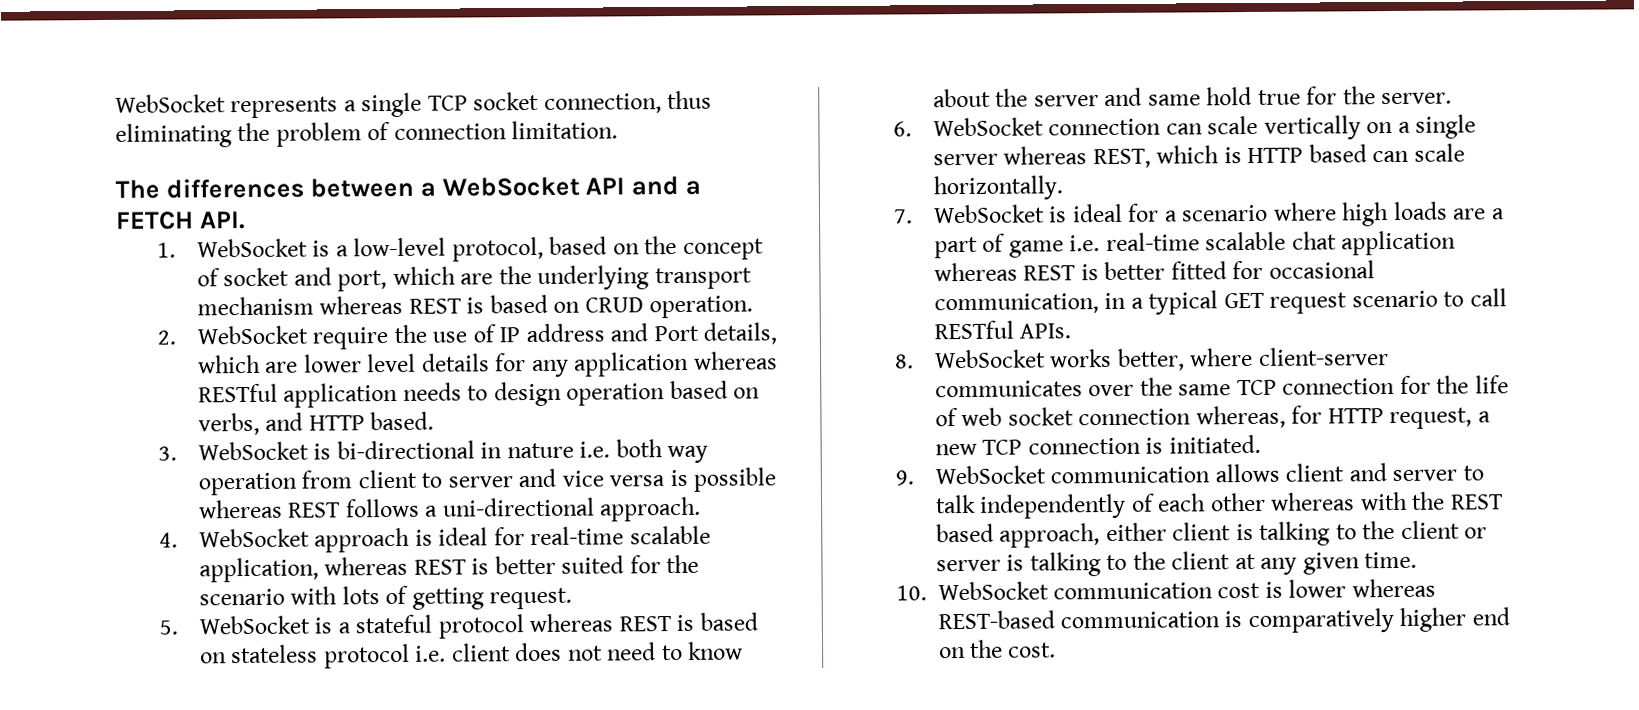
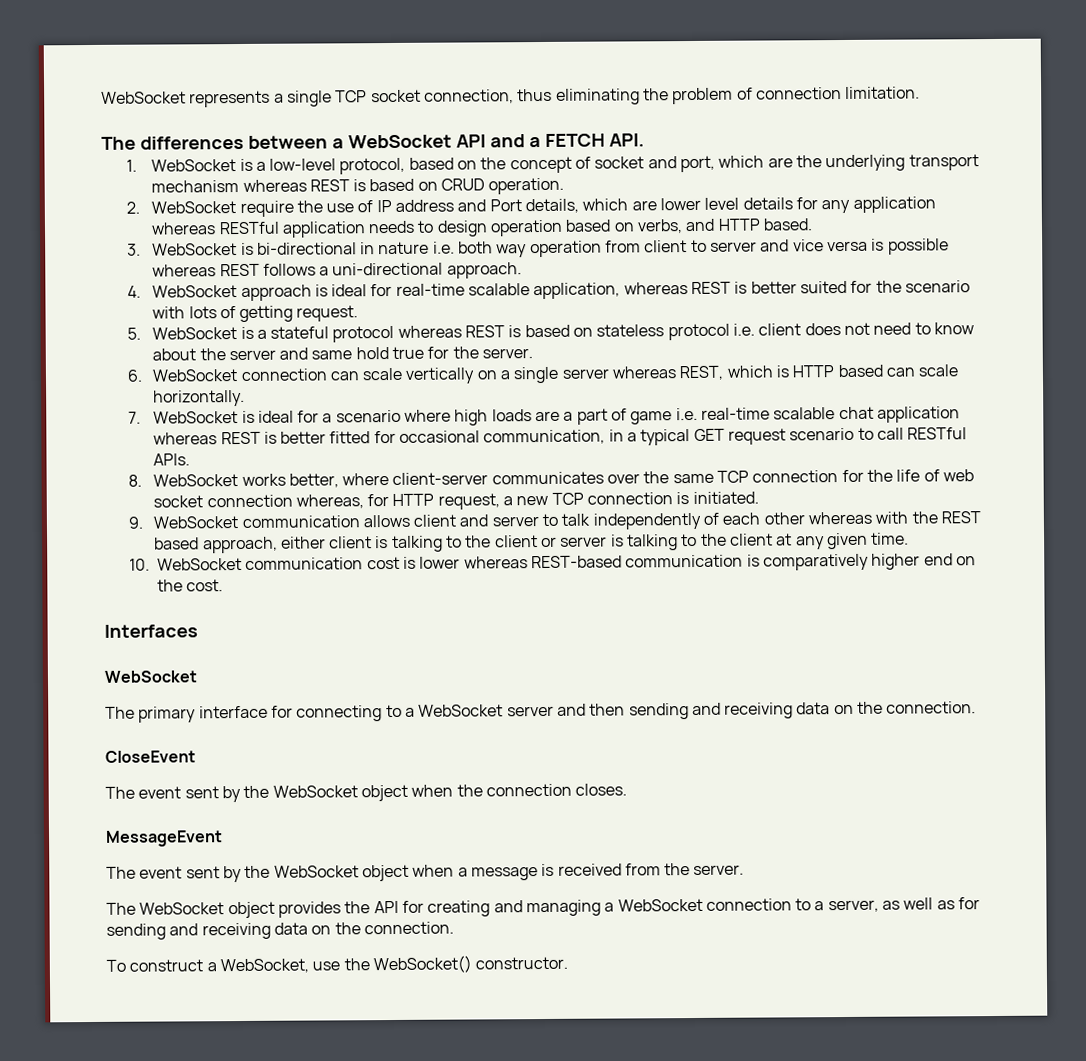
+ Interfaces
+ WebSocket
+ The primary interface for connecting to a WebSocket server and then sending and receiving data on the connection.
+ CloseEvent
+ The event sent by the WebSocket object when the connection closes.
+ MessageEvent
+ The event sent by the WebSocket object when a message is received from the server.
+ The WebSocket object provides the API for creating and managing a WebSocket connection to a server, as well as for sending and receiving data on the connection.
+ To construct a WebSocket, use the WebSocket() constructor.

